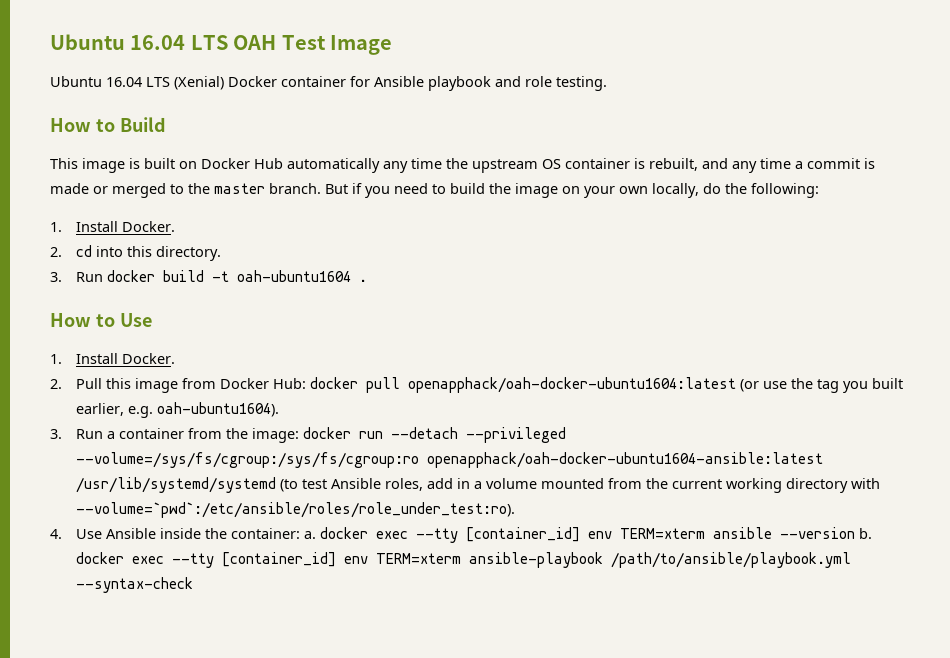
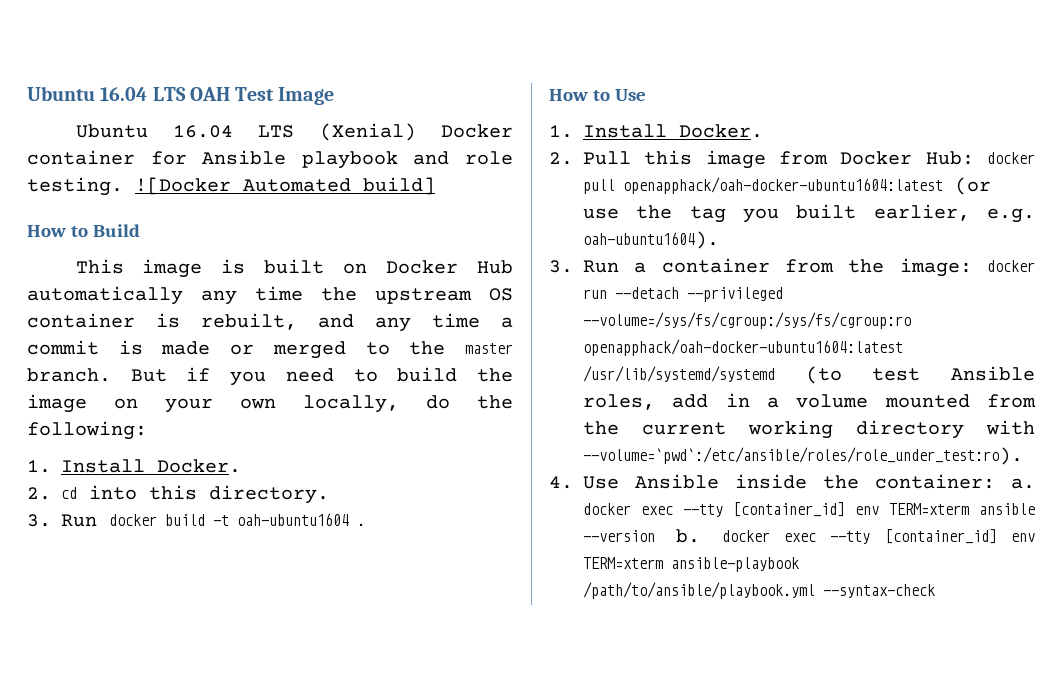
+ ![Docker Automated build]
- 3. Run a container from the image: docker run --detach --privileged --volume=/sys/fs/cgroup:/sys/fs/cgroup:ro openapphack/oah-docker-ubuntu1604-ansible:latest /usr/lib/systemd/systemd (to test Ansible roles, add in a volume mounted from the current working directory with --volume=`pwd`:/etc/ansible/roles/role_under_test:ro).
+ 3. Run a container from the image: docker run --detach --privileged --volume=/sys/fs/cgroup:/sys/fs/cgroup:ro openapphack/oah-docker-ubuntu1604:latest /usr/lib/systemd/systemd (to test Ansible roles, add in a volume mounted from the current working directory with --volume=`pwd`:/etc/ansible/roles/role_under_test:ro).

